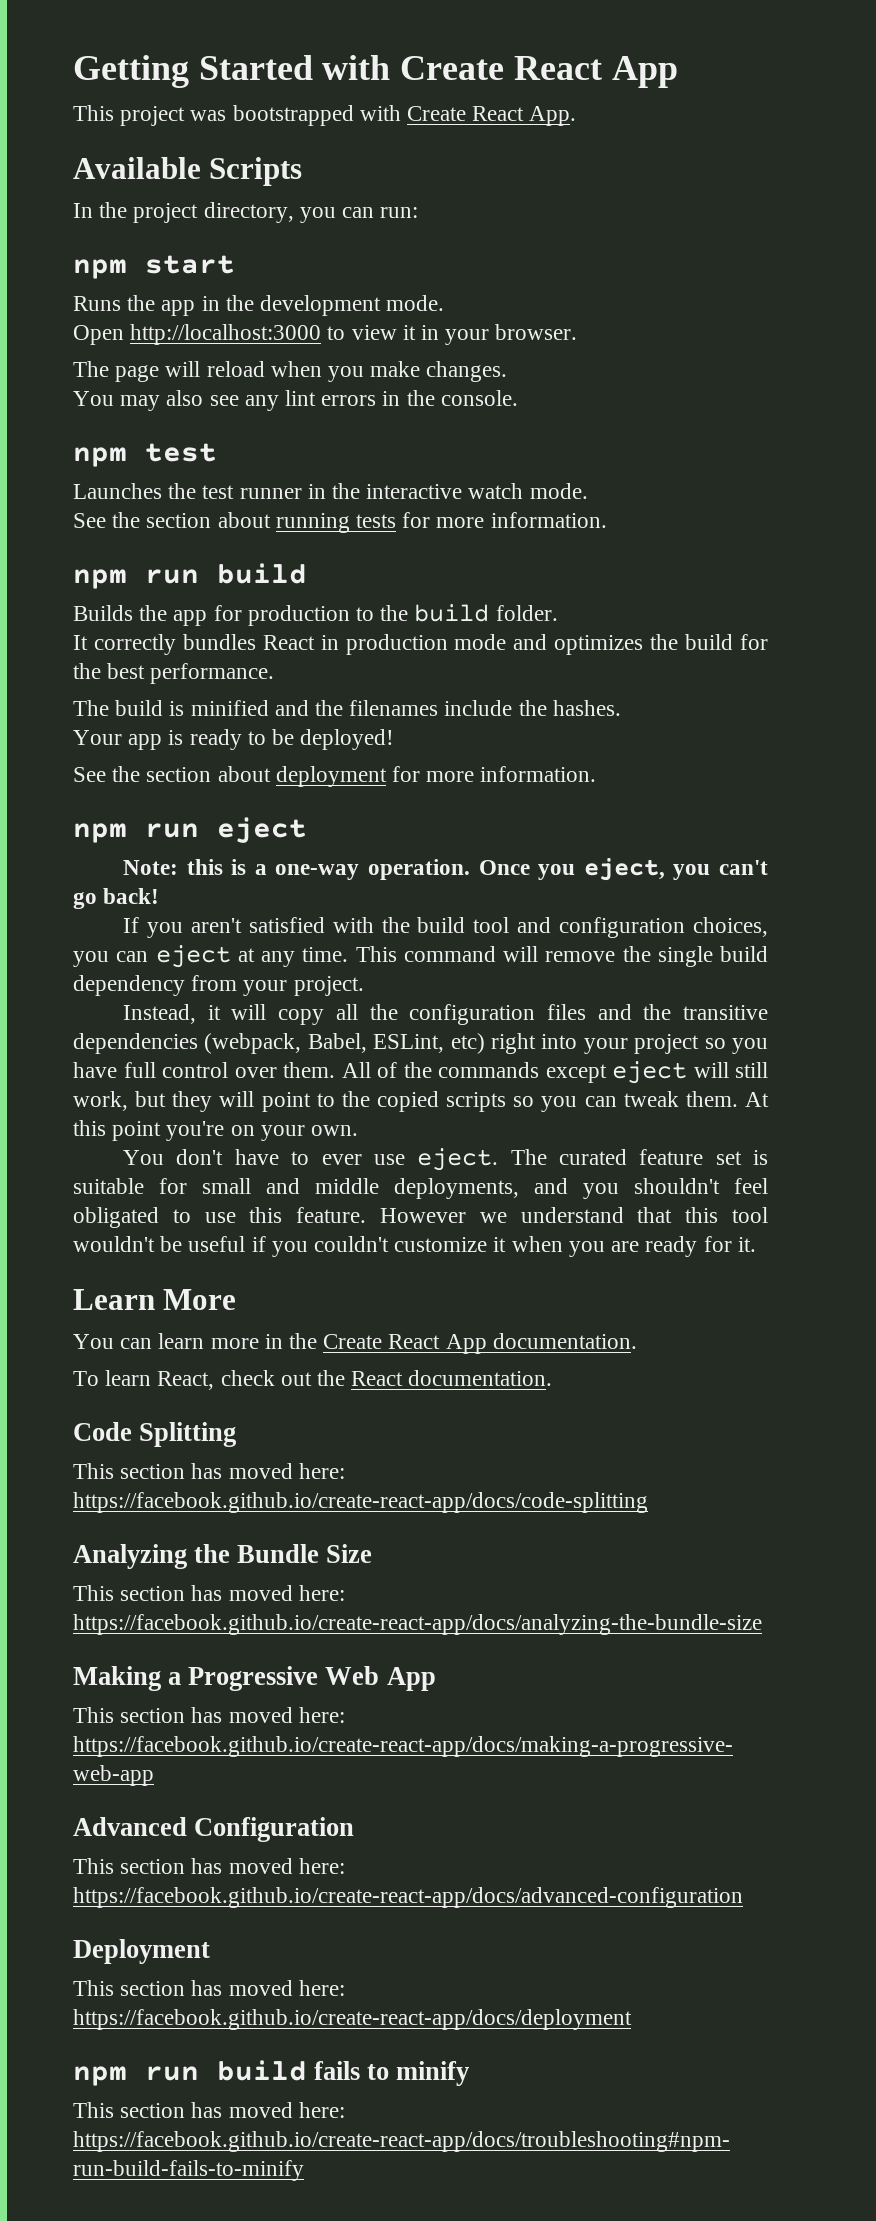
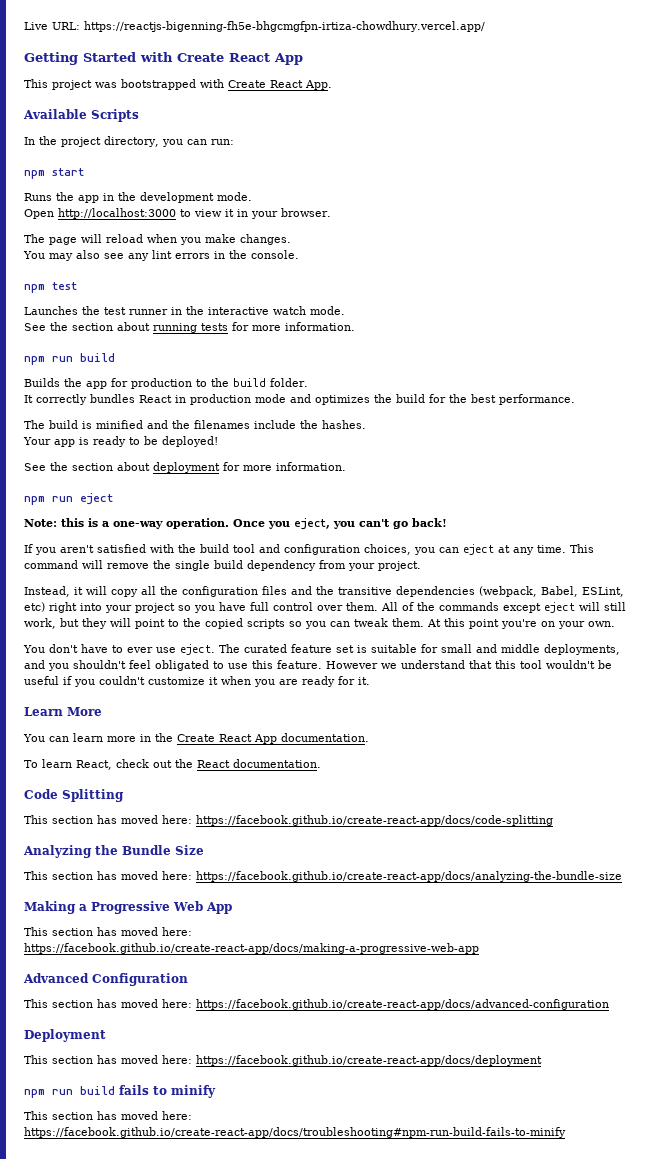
+ Live URL: https://reactjs-bigenning-fh5e-bhgcmgfpn-irtiza-chowdhury.vercel.app/

